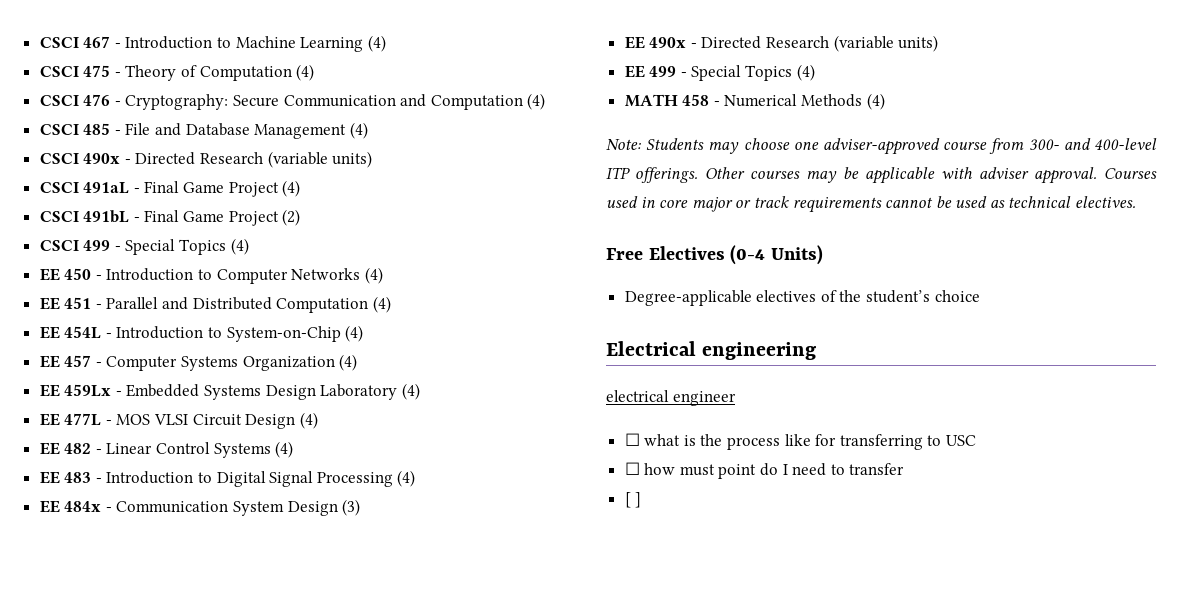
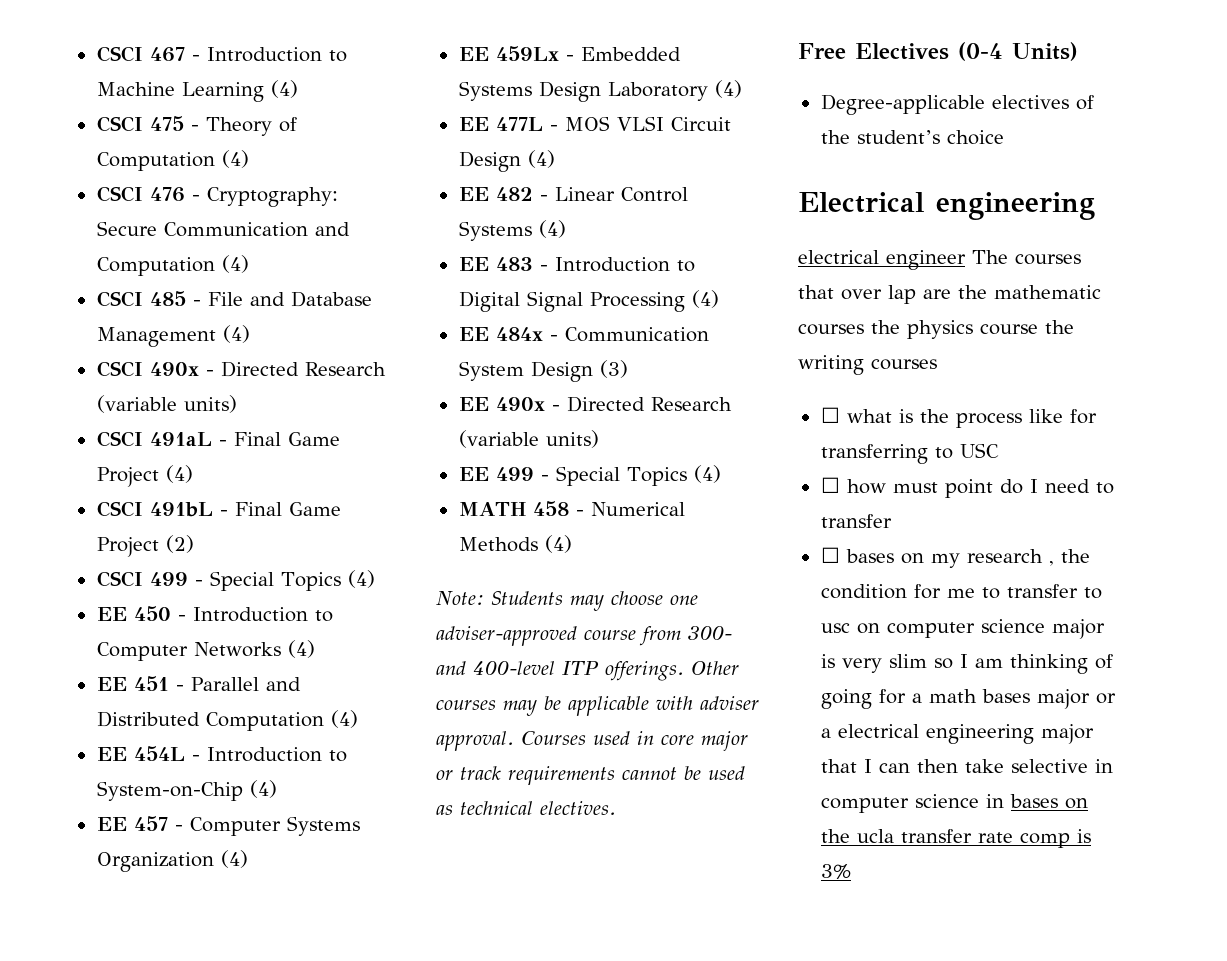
- electrical engineer
+ electrical engineer The courses that over lap are the mathematic courses the physics course the writing courses
- [ ]
+ ☐ bases on my research , the condition for me to transfer to usc on computer science major is very slim so I am thinking of going for a math bases major or a electrical engineering major that I can then take selective in computer science in bases on the ucla transfer rate comp is 3%

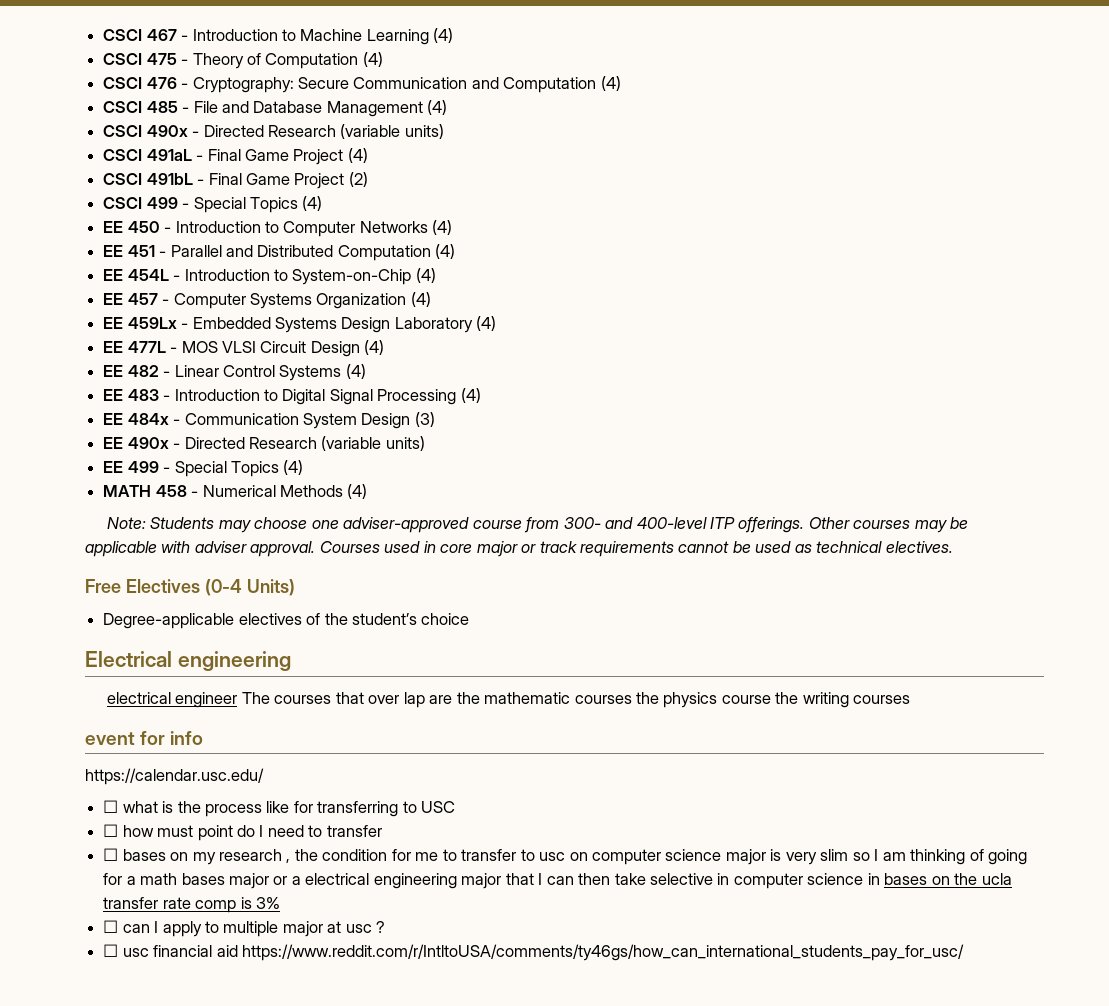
+ event for info
+ https://calendar.usc.edu/
+ ☐ can I apply to multiple major at usc ?
+ ☐ usc financial aid https://www.reddit.com/r/IntltoUSA/comments/ty46gs/how_can_international_students_pay_for_usc/

